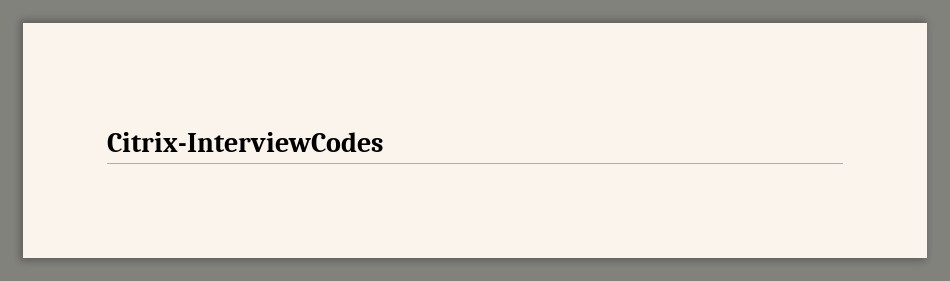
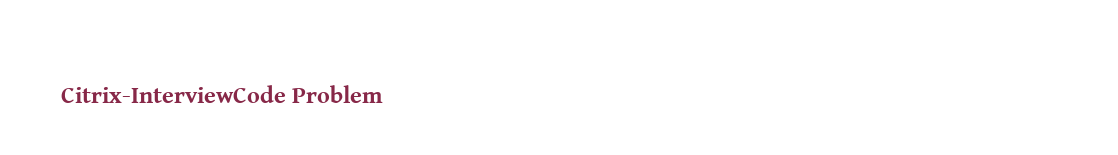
- Citrix-InterviewCodes
+ Citrix-InterviewCode Problem

